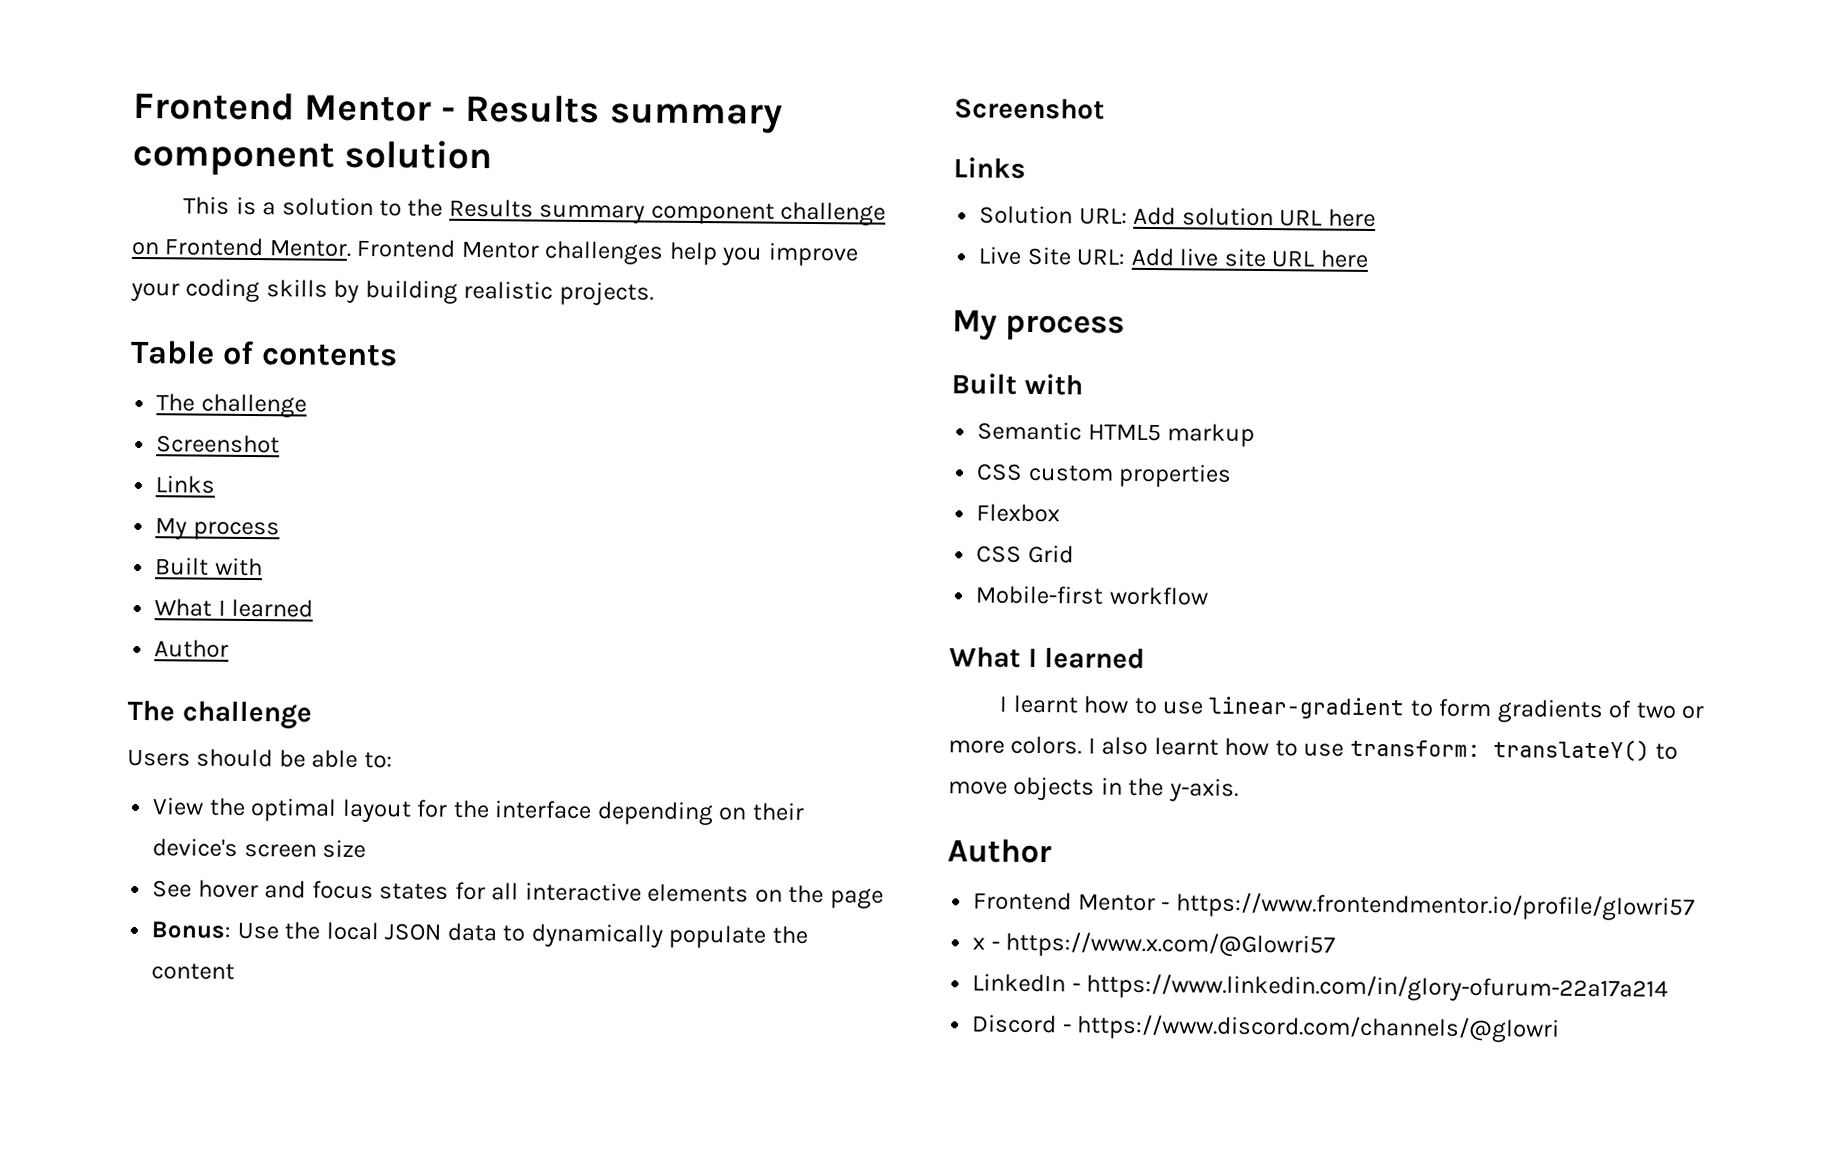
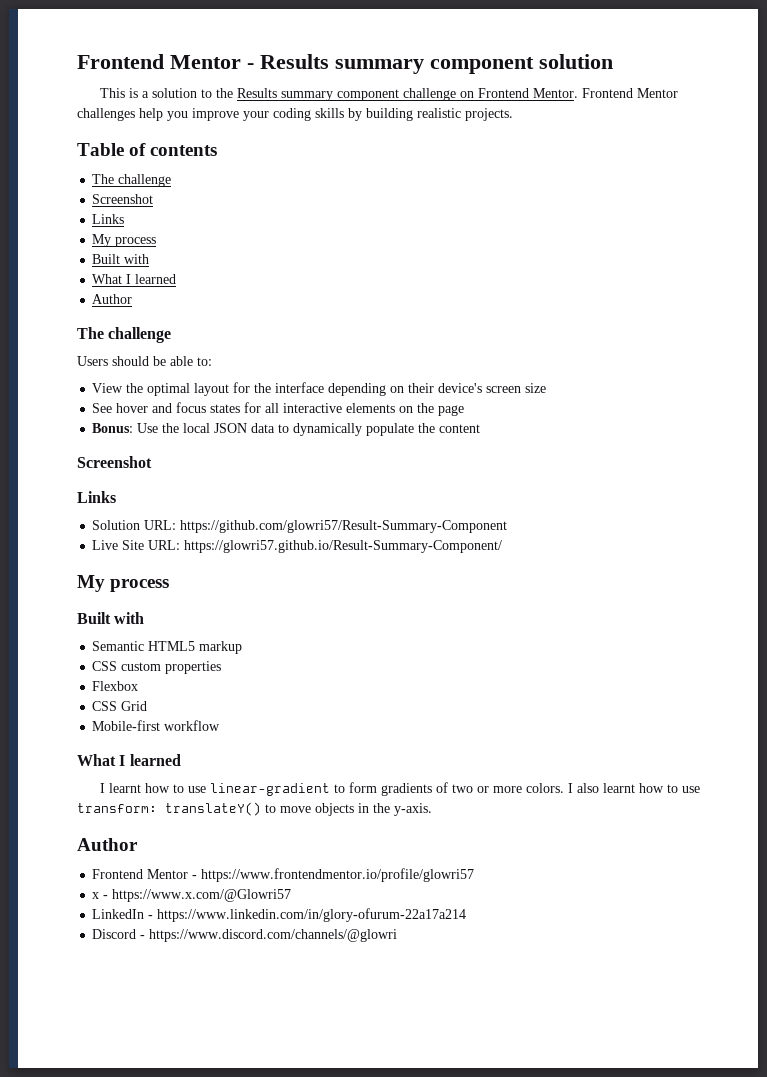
- Solution URL: Add solution URL here
+ Solution URL: https://github.com/glowri57/Result-Summary-Component
- Live Site URL: Add live site URL here
+ Live Site URL: https://glowri57.github.io/Result-Summary-Component/

